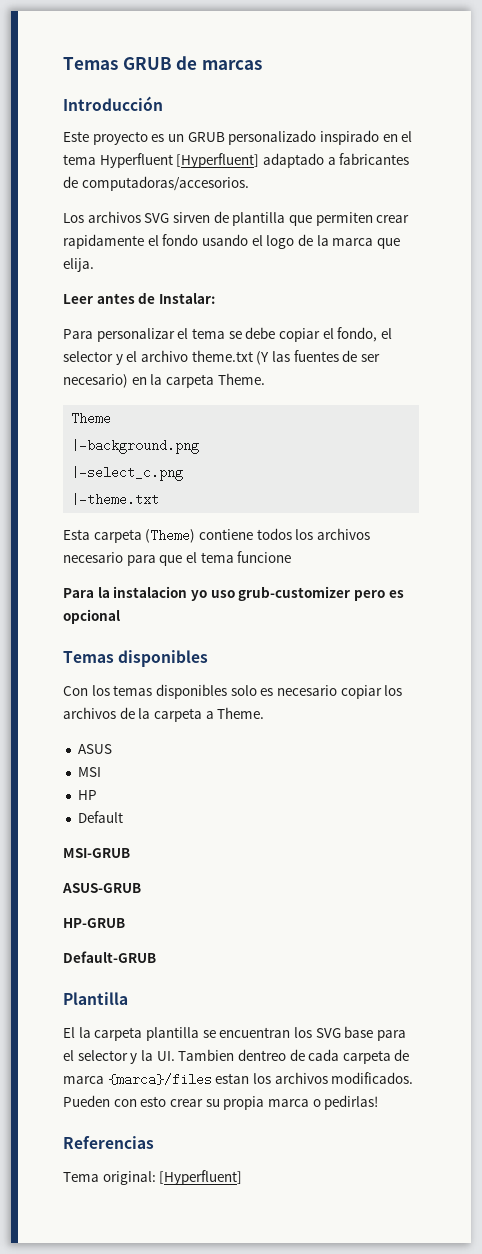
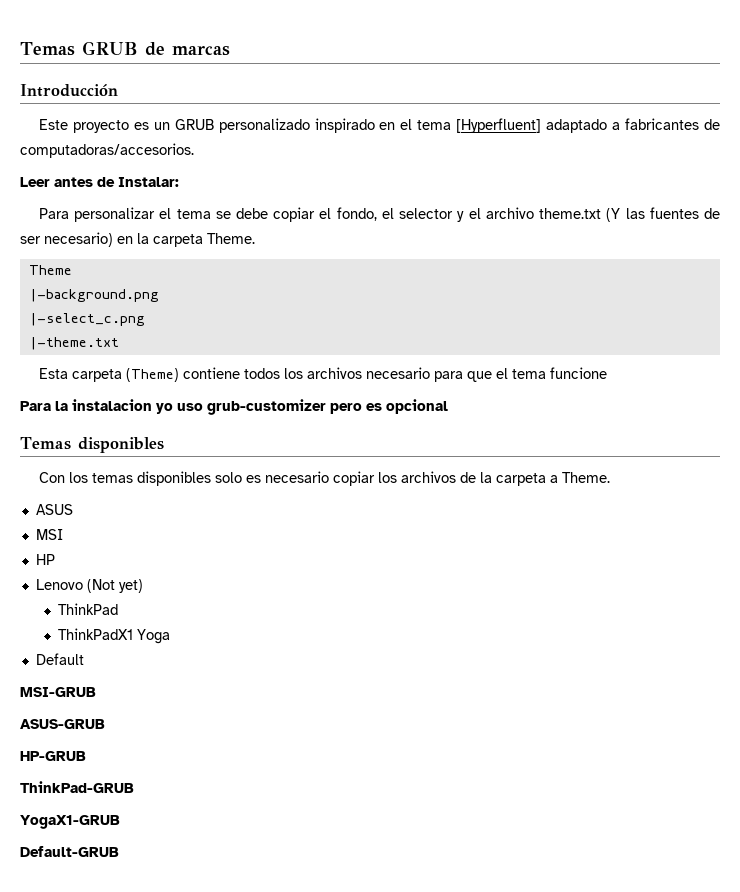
- Este proyecto es un GRUB personalizado inspirado en el tema Hyperfluent [Hyperfluent] adaptado a fabricantes de computadoras/accesorios.
+ Este proyecto es un GRUB personalizado inspirado en el tema [Hyperfluent] adaptado a fabricantes de computadoras/accesorios.
- Los archivos SVG sirven de plantilla que permiten crear rapidamente el fondo usando el logo de la marca que elija.
+ Lenovo (Not yet)
+ ThinkPad
+ ThinkPadX1 Yoga
+ ThinkPad-GRUB
+ YogaX1-GRUB
- Plantilla
- El la carpeta plantilla se encuentran los SVG base para el selector y la UI. Tambien dentreo de cada carpeta de marca {marca}/files estan los archivos modificados. Pueden con esto crear su propia marca o pedirlas!
- Referencias
- Tema original: [Hyperfluent]

